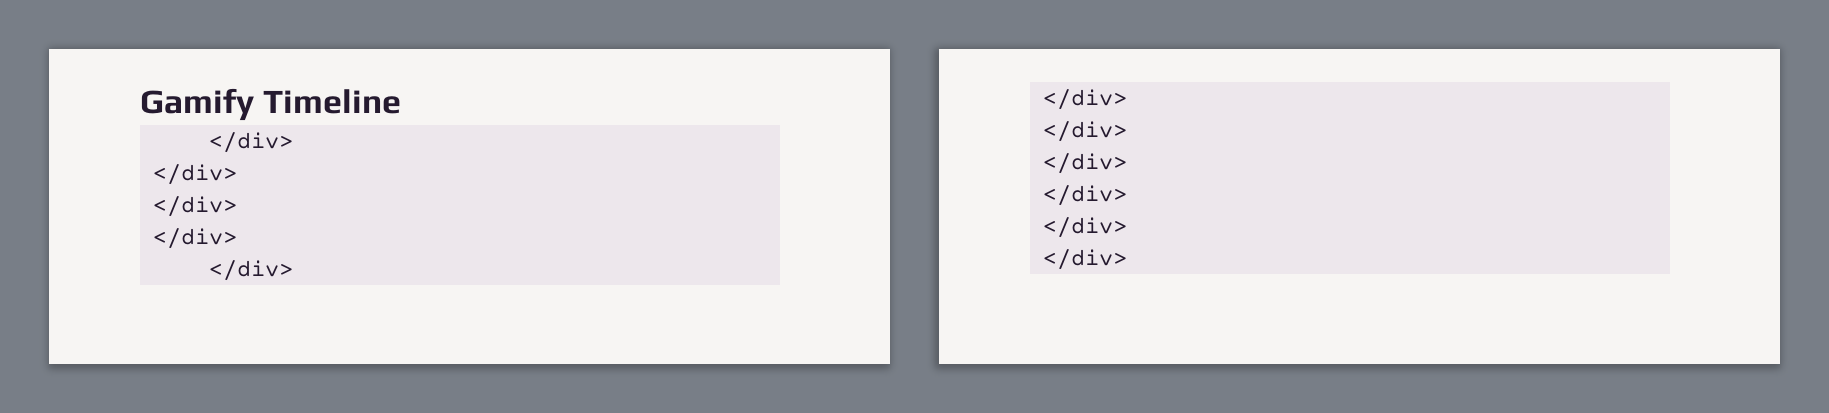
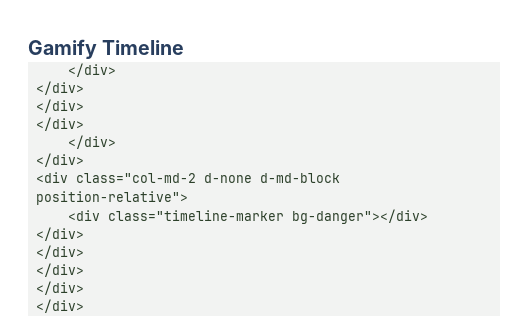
+ <div class="col-md-2 d-none d-md-block position-relative">
+ <div class="timeline-marker bg-danger"></div>

